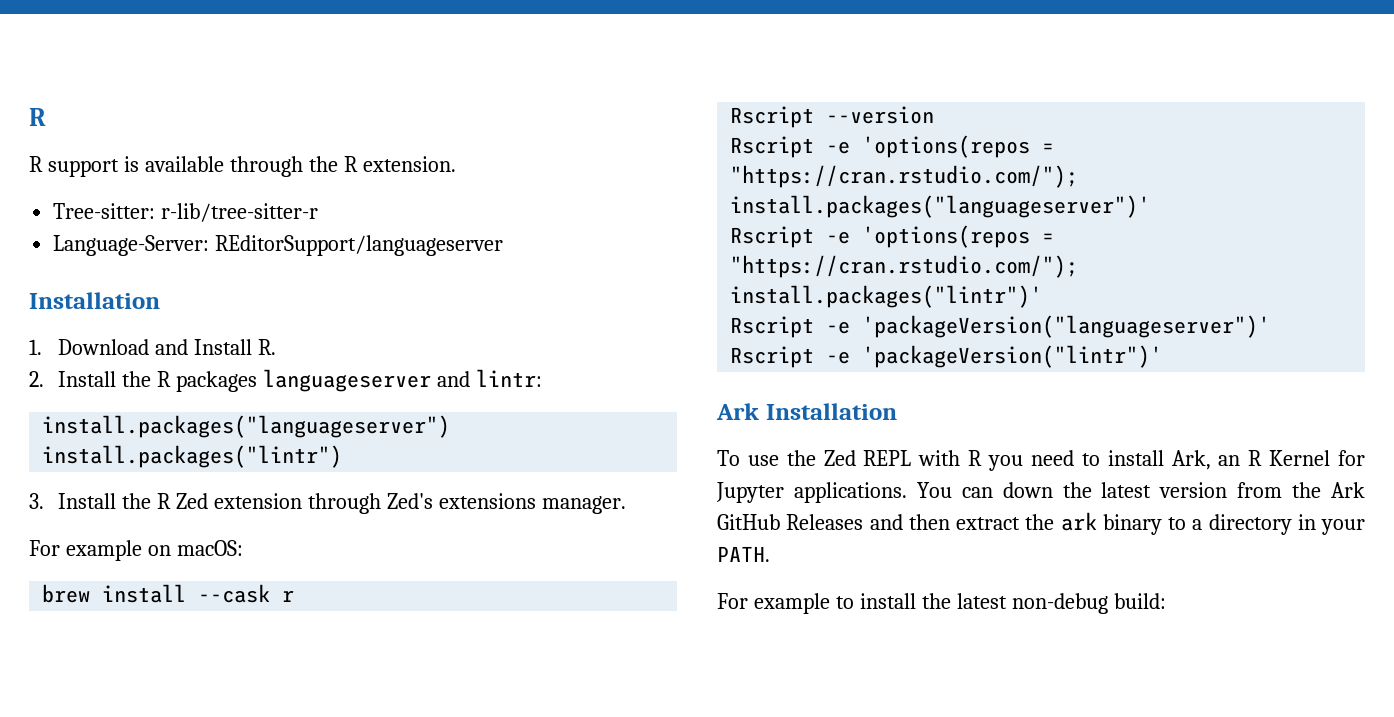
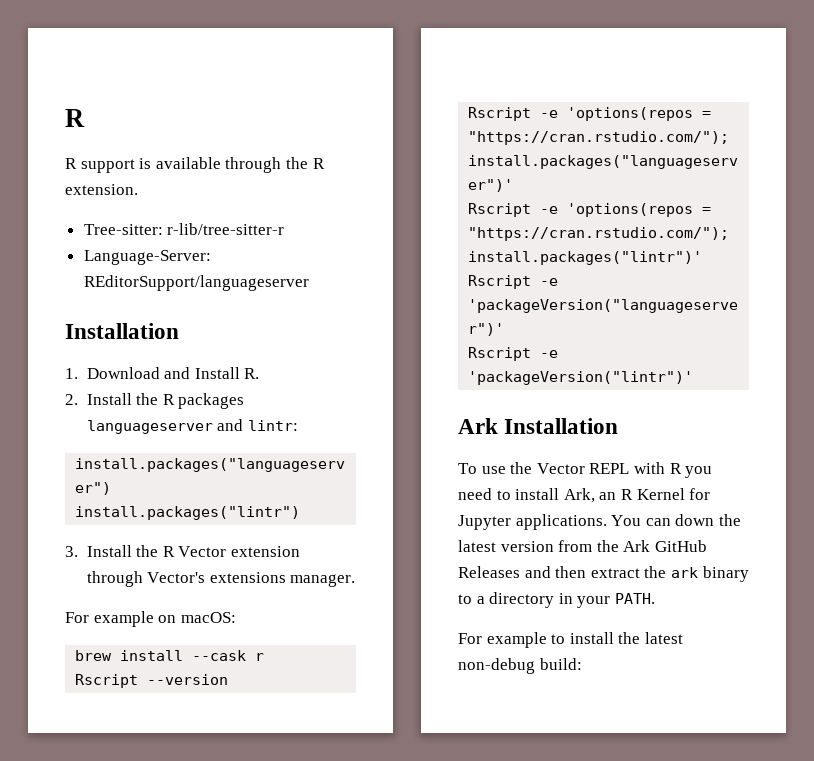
- 3. Install the R Zed extension through Zed's extensions manager.
+ 3. Install the R Vector extension through Vector's extensions manager.
- To use the Zed REPL with R you need to install Ark, an R Kernel for Jupyter applications.
+ To use the Vector REPL with R you need to install Ark, an R Kernel for Jupyter applications.

